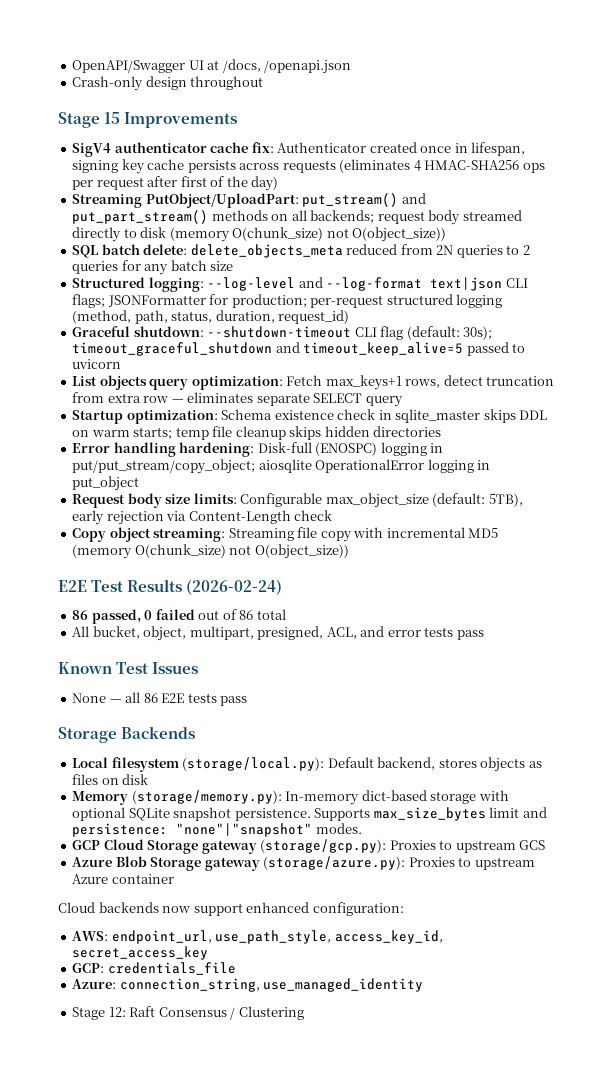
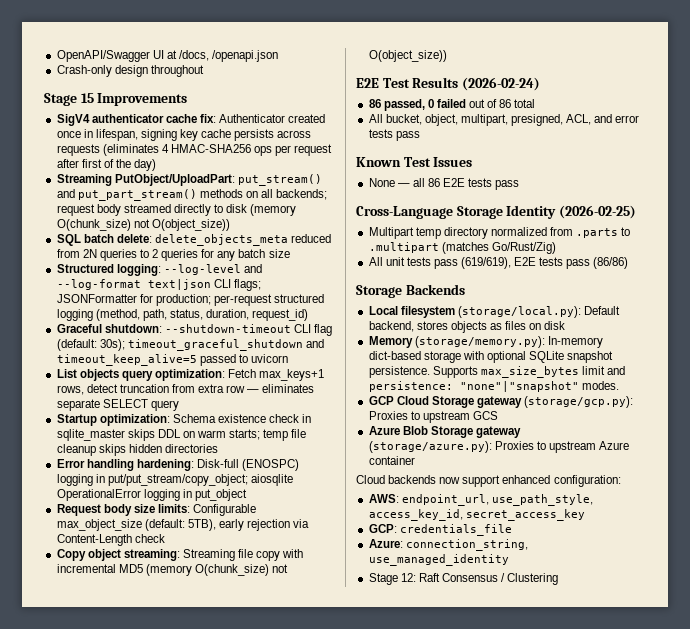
+ Cross-Language Storage Identity (2026-02-25)
+ Multipart temp directory normalized from .parts to .multipart (matches Go/Rust/Zig)
+ All unit tests pass (619/619), E2E tests pass (86/86)

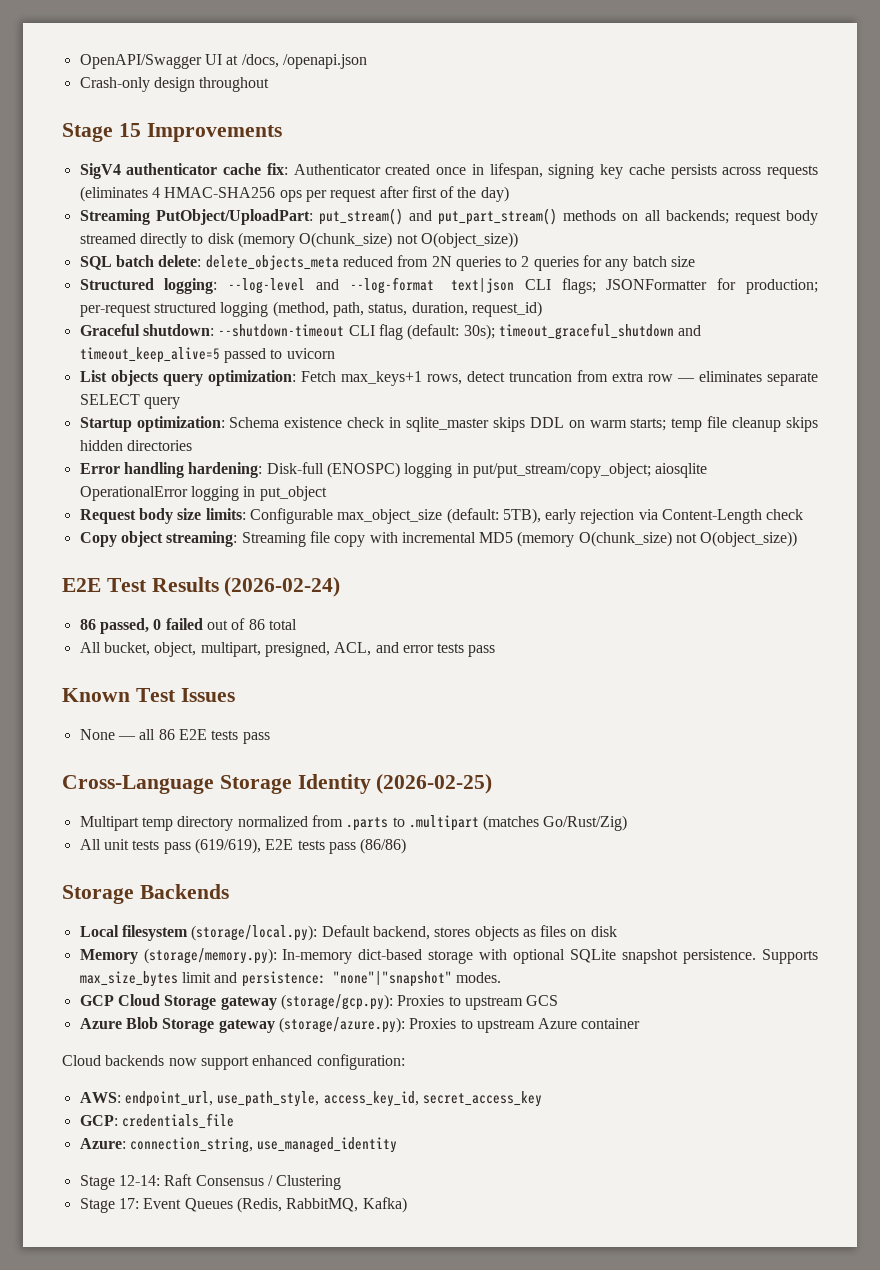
- Stage 12: Raft Consensus / Clustering
+ Stage 12-14: Raft Consensus / Clustering
+ Stage 17: Event Queues (Redis, RabbitMQ, Kafka)

